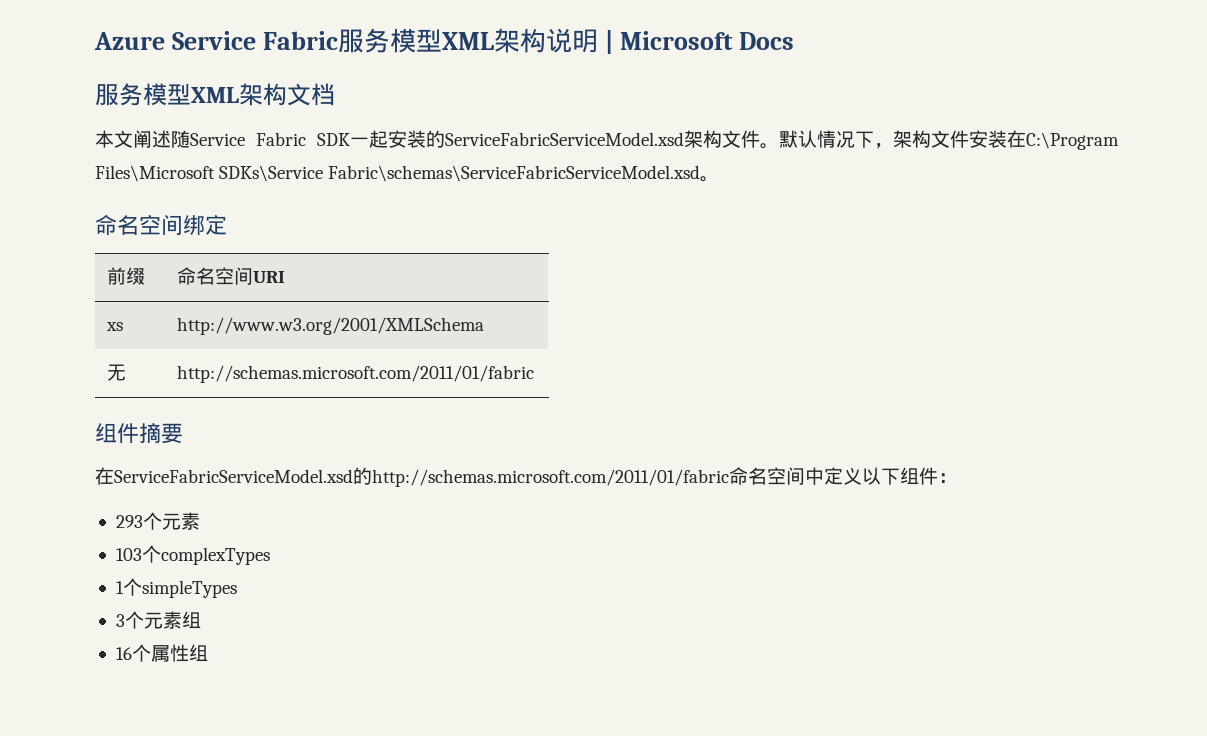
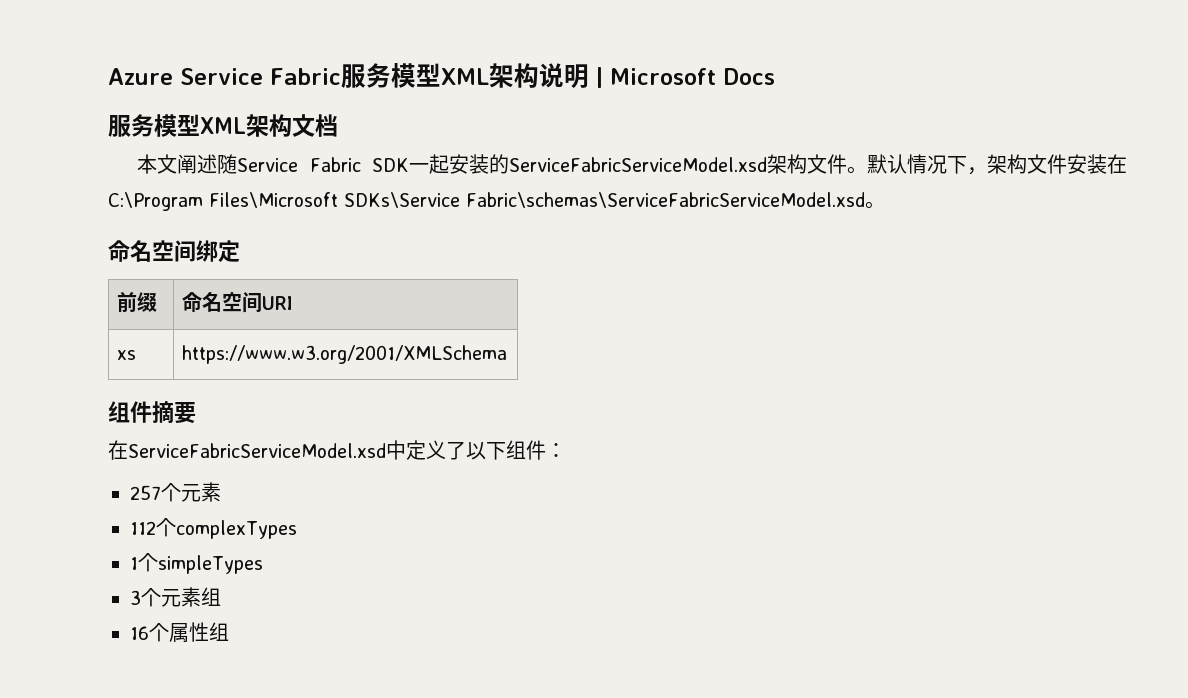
- xs | http://www.w3.org/2001/XMLSchema
- 无 | http://schemas.microsoft.com/2011/01/fabric
+ xs | https://www.w3.org/2001/XMLSchema
- 在ServiceFabricServiceModel.xsd的http://schemas.microsoft.com/2011/01/fabric命名空间中定义以下组件：
+ 在ServiceFabricServiceModel.xsd中定义了以下组件：
- 293个元素
+ 257个元素
- 103个complexTypes
+ 112个complexTypes

